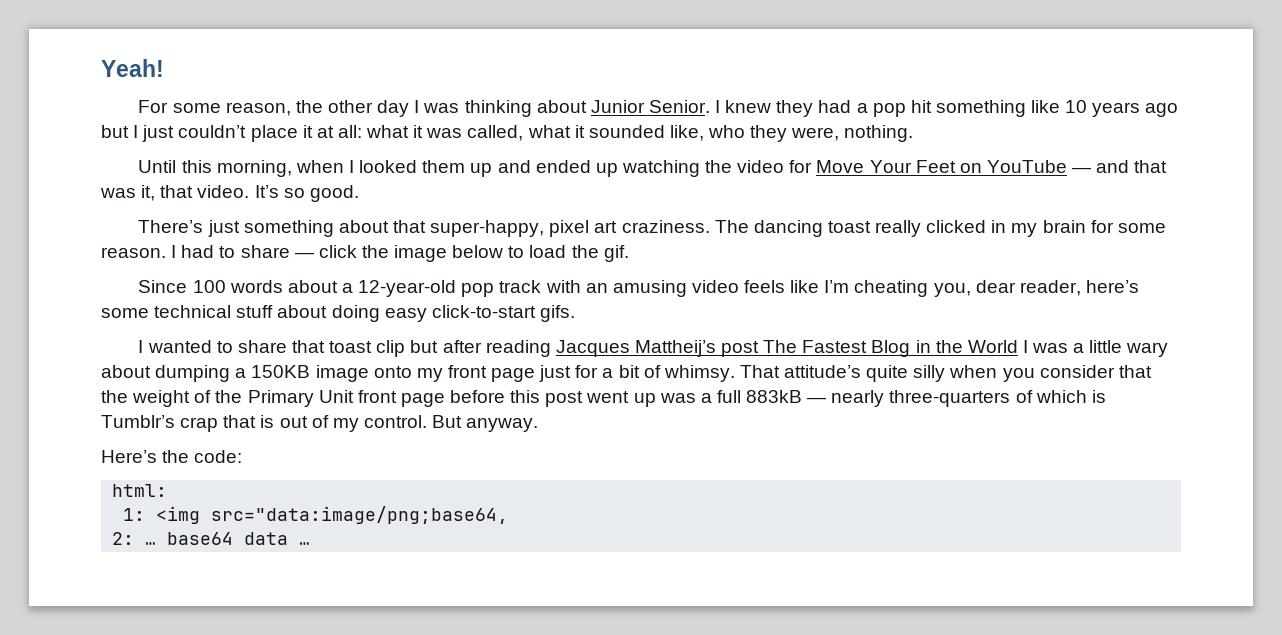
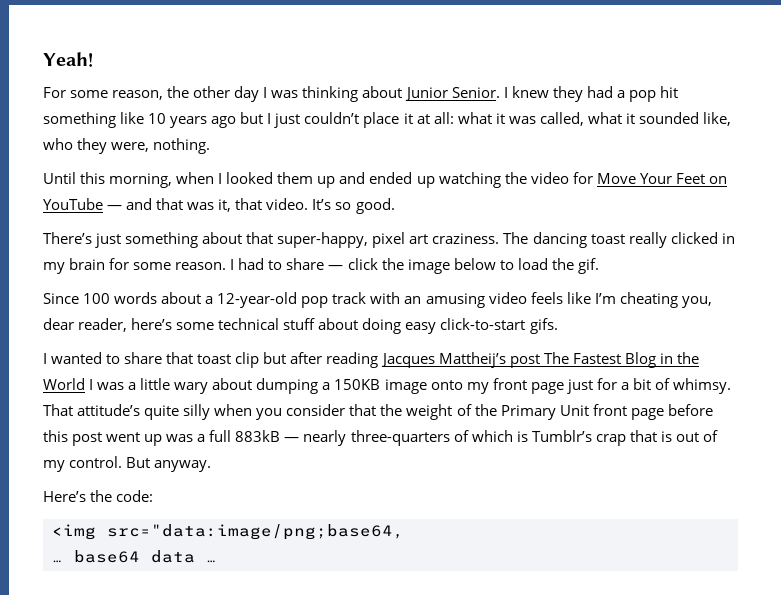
- html:
- 1: <img src="data:image/png;base64,
+ <img src="data:image/png;base64,
- 2: … base64 data …
+ … base64 data …

